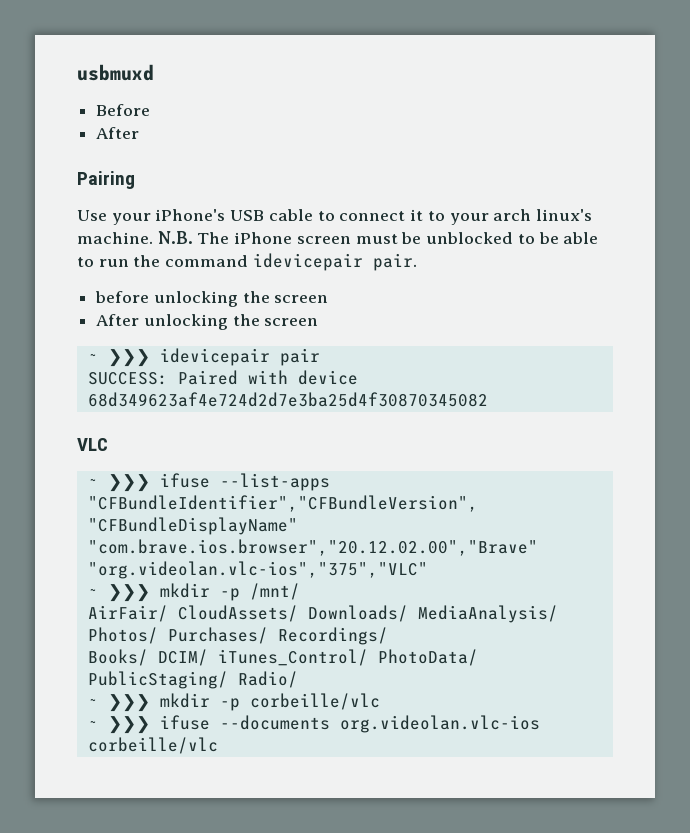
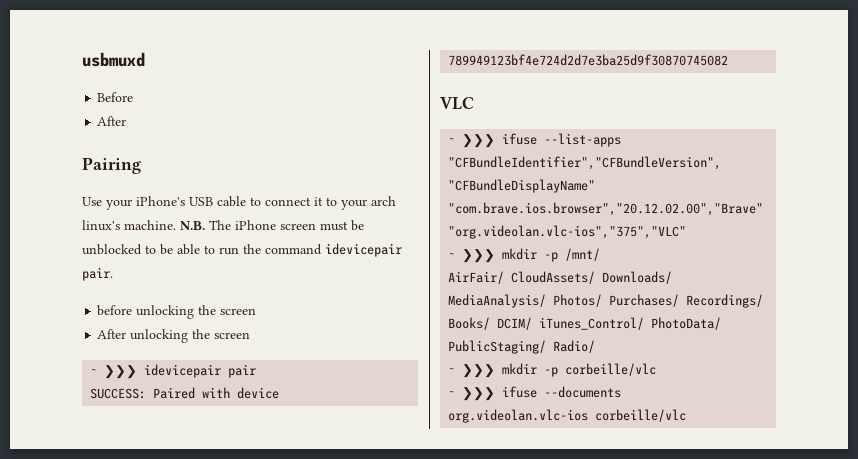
- SUCCESS: Paired with device 68d349623af4e724d2d7e3ba25d4f30870345082
+ SUCCESS: Paired with device 789949123bf4e724d2d7e3ba25d9f30870745082

